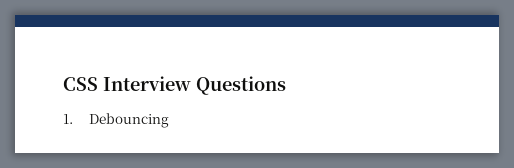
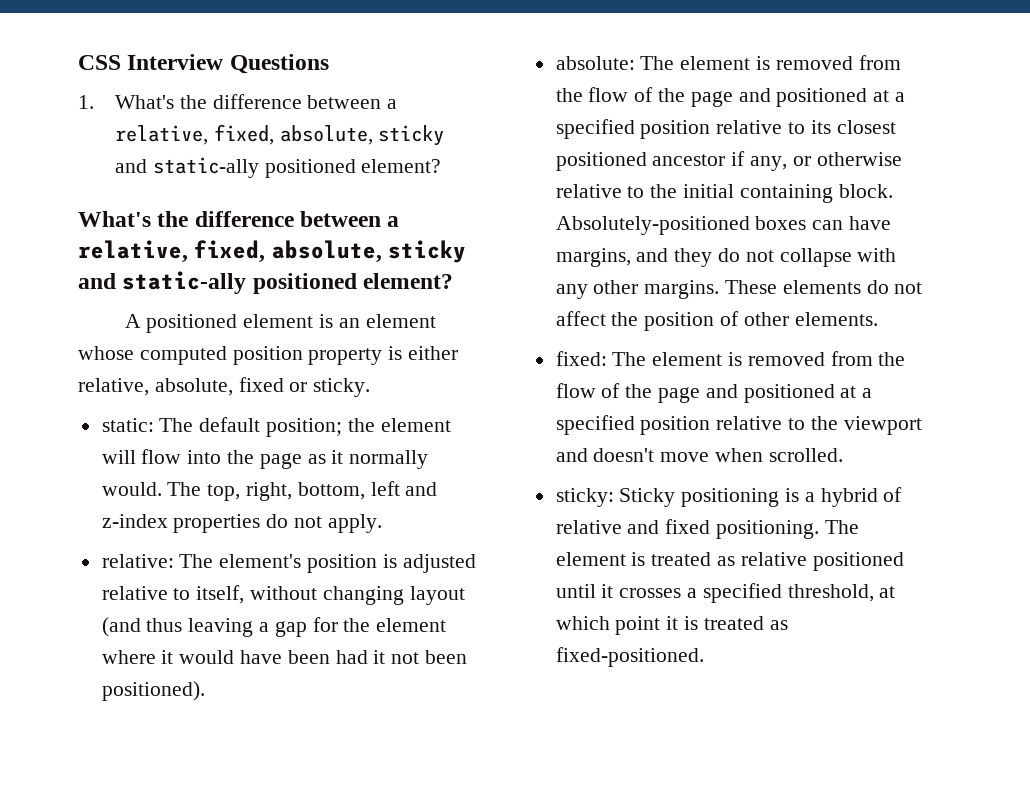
- 1. Debouncing
+ 1. What's the difference between a relative, fixed, absolute, sticky and static-ally positioned element?
+ What's the difference between a relative, fixed, absolute, sticky and static-ally positioned element?
+ A positioned element is an element whose computed position property is either relative, absolute, fixed or sticky.
+ static: The default position; the element will flow into the page as it normally would. The top, right, bottom, left and z-index properties do not apply.
+ relative: The element's position is adjusted relative to itself, without changing layout (and thus leaving a gap for the element where it would have been had it not been positioned).
+ absolute: The element is removed from the flow of the page and positioned at a specified position relative to its closest positioned ancestor if any, or otherwise relative to the initial containing block. Absolutely-positioned boxes can have margins, and they do not collapse with any other margins. These elements do not affect the position of other elements.
+ fixed: The element is removed from the flow of the page and positioned at a specified position relative to the viewport and doesn't move when scrolled.
+ sticky: Sticky positioning is a hybrid of relative and fixed positioning. The element is treated as relative positioned until it crosses a specified threshold, at which point it is treated as fixed-positioned.

